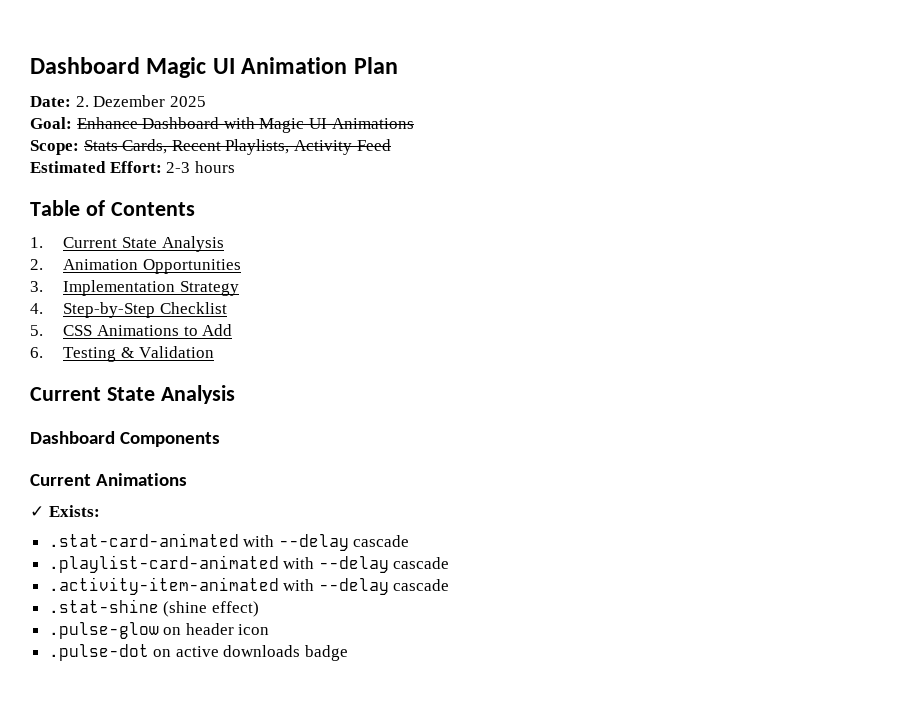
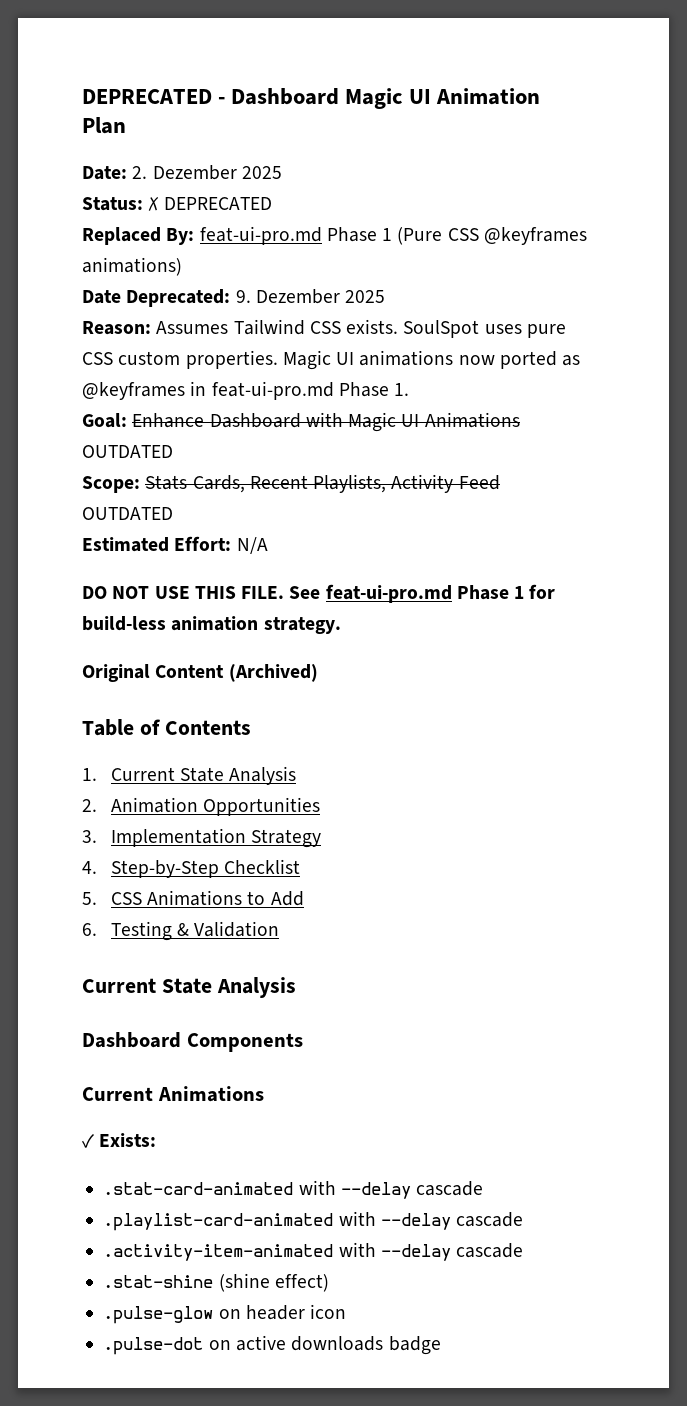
- Dashboard Magic UI Animation Plan
+ DEPRECATED - Dashboard Magic UI Animation Plan
+ Status: ✗ DEPRECATED
+ Replaced By: feat-ui-pro.md Phase 1 (Pure CSS @keyframes animations)
+ Date Deprecated: 9. Dezember 2025
+ Reason: Assumes Tailwind CSS exists. SoulSpot uses pure CSS custom properties. Magic UI animations now ported as @keyframes in feat-ui-pro.md Phase 1.
- Goal: Enhance Dashboard with Magic UI Animations
+ Goal: Enhance Dashboard with Magic UI Animations OUTDATED
- Scope: Stats Cards, Recent Playlists, Activity Feed
+ Scope: Stats Cards, Recent Playlists, Activity Feed OUTDATED
- Estimated Effort: 2-3 hours
+ Estimated Effort: N/A
+ DO NOT USE THIS FILE. See feat-ui-pro.md Phase 1 for build-less animation strategy.
+ Original Content (Archived)

